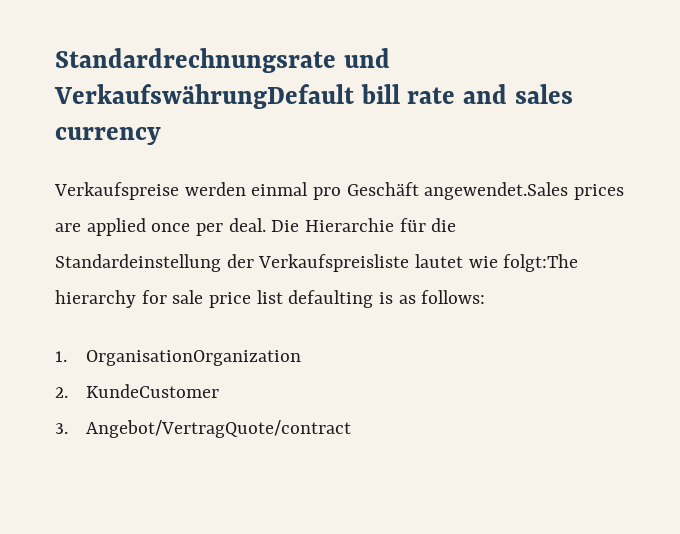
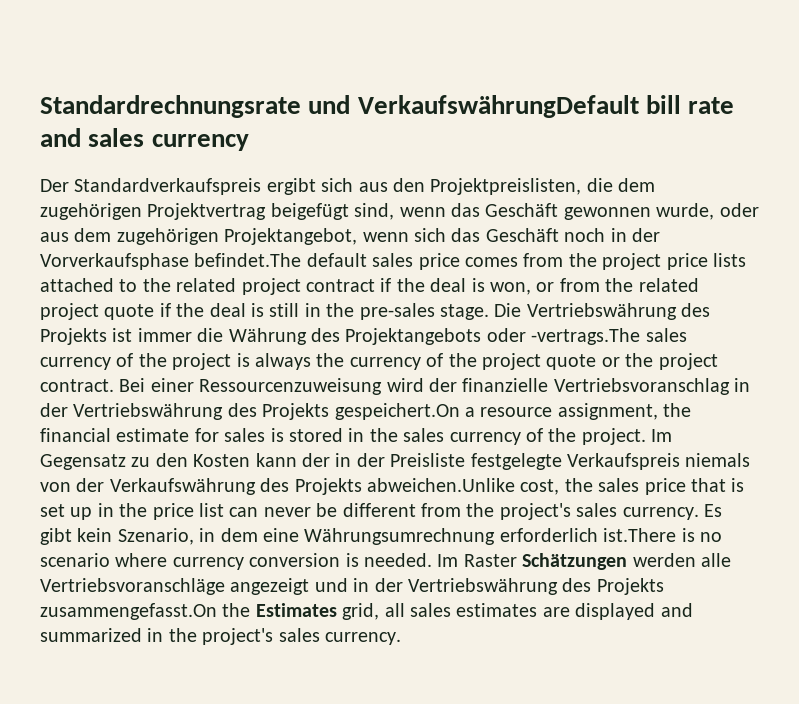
- Verkaufspreise werden einmal pro Geschäft angewendet.Sales prices are applied once per deal. Die Hierarchie für die Standardeinstellung der Verkaufspreisliste lautet wie folgt:The hierarchy for sale price list defaulting is as follows:
- 1. OrganisationOrganization
- 2. KundeCustomer
- 3. Angebot/VertragQuote/contract
+ Der Standardverkaufspreis ergibt sich aus den Projektpreislisten, die dem zugehörigen Projektvertrag beigefügt sind, wenn das Geschäft gewonnen wurde, oder aus dem zugehörigen Projektangebot, wenn sich das Geschäft noch in der Vorverkaufsphase befindet.The default sales price comes from the project price lists attached to the related project contract if the deal is won, or from the related project quote if the deal is still in the pre-sales stage. Die Vertriebswährung des Projekts ist immer die Währung des Projektangebots oder -vertrags.The sales currency of the project is always the currency of the project quote or the project contract. Bei einer Ressourcenzuweisung wird der finanzielle Vertriebsvoranschlag in der Vertriebswährung des Projekts gespeichert.On a resource assignment, the financial estimate for sales is stored in the sales currency of the project. Im Gegensatz zu den Kosten kann der in der Preisliste festgelegte Verkaufspreis niemals von der Verkaufswährung des Projekts abweichen.Unlike cost, the sales price that is set up in the price list can never be different from the project's sales currency. Es gibt kein Szenario, in dem eine Währungsumrechnung erforderlich ist.There is no scenario where currency conversion is needed. Im Raster Schätzungen werden alle Vertriebsvoranschläge angezeigt und in der Vertriebswährung des Projekts zusammengefasst.On the Estimates grid, all sales estimates are displayed and summarized in the project's sales currency.

